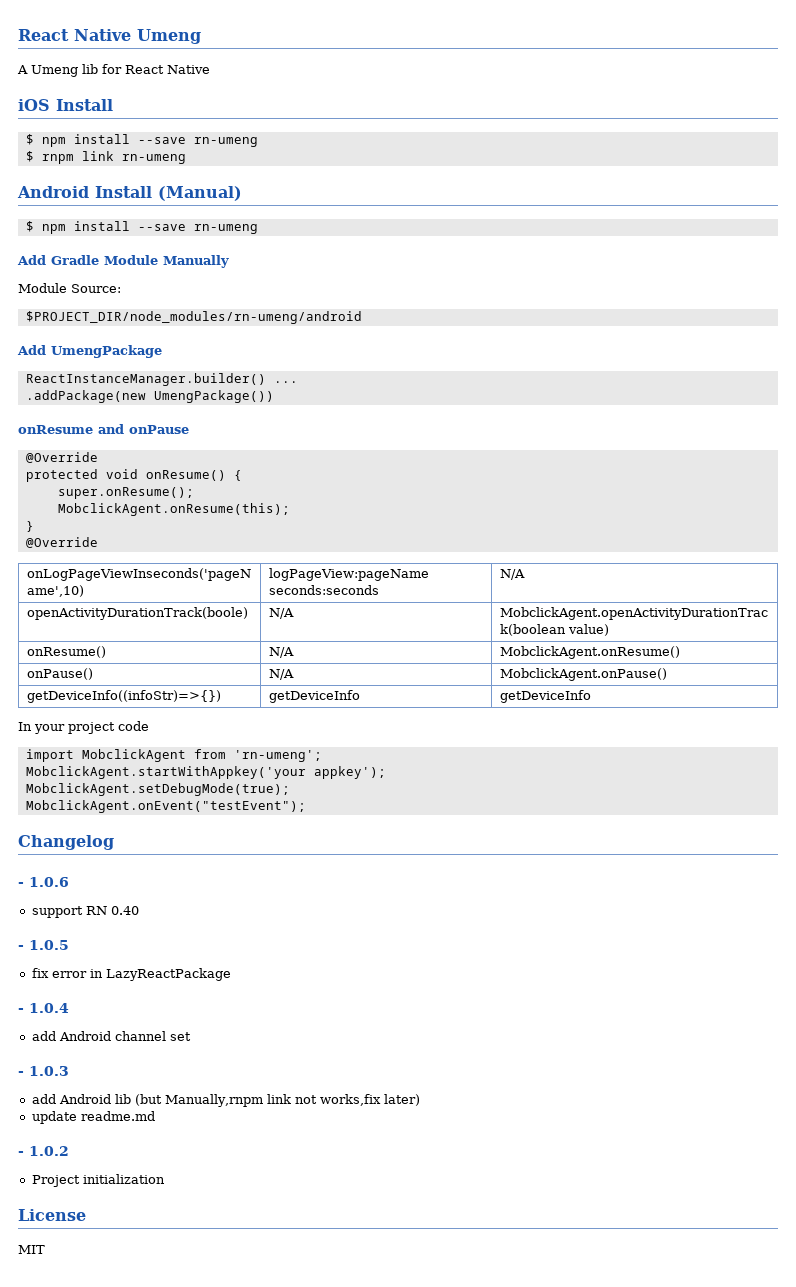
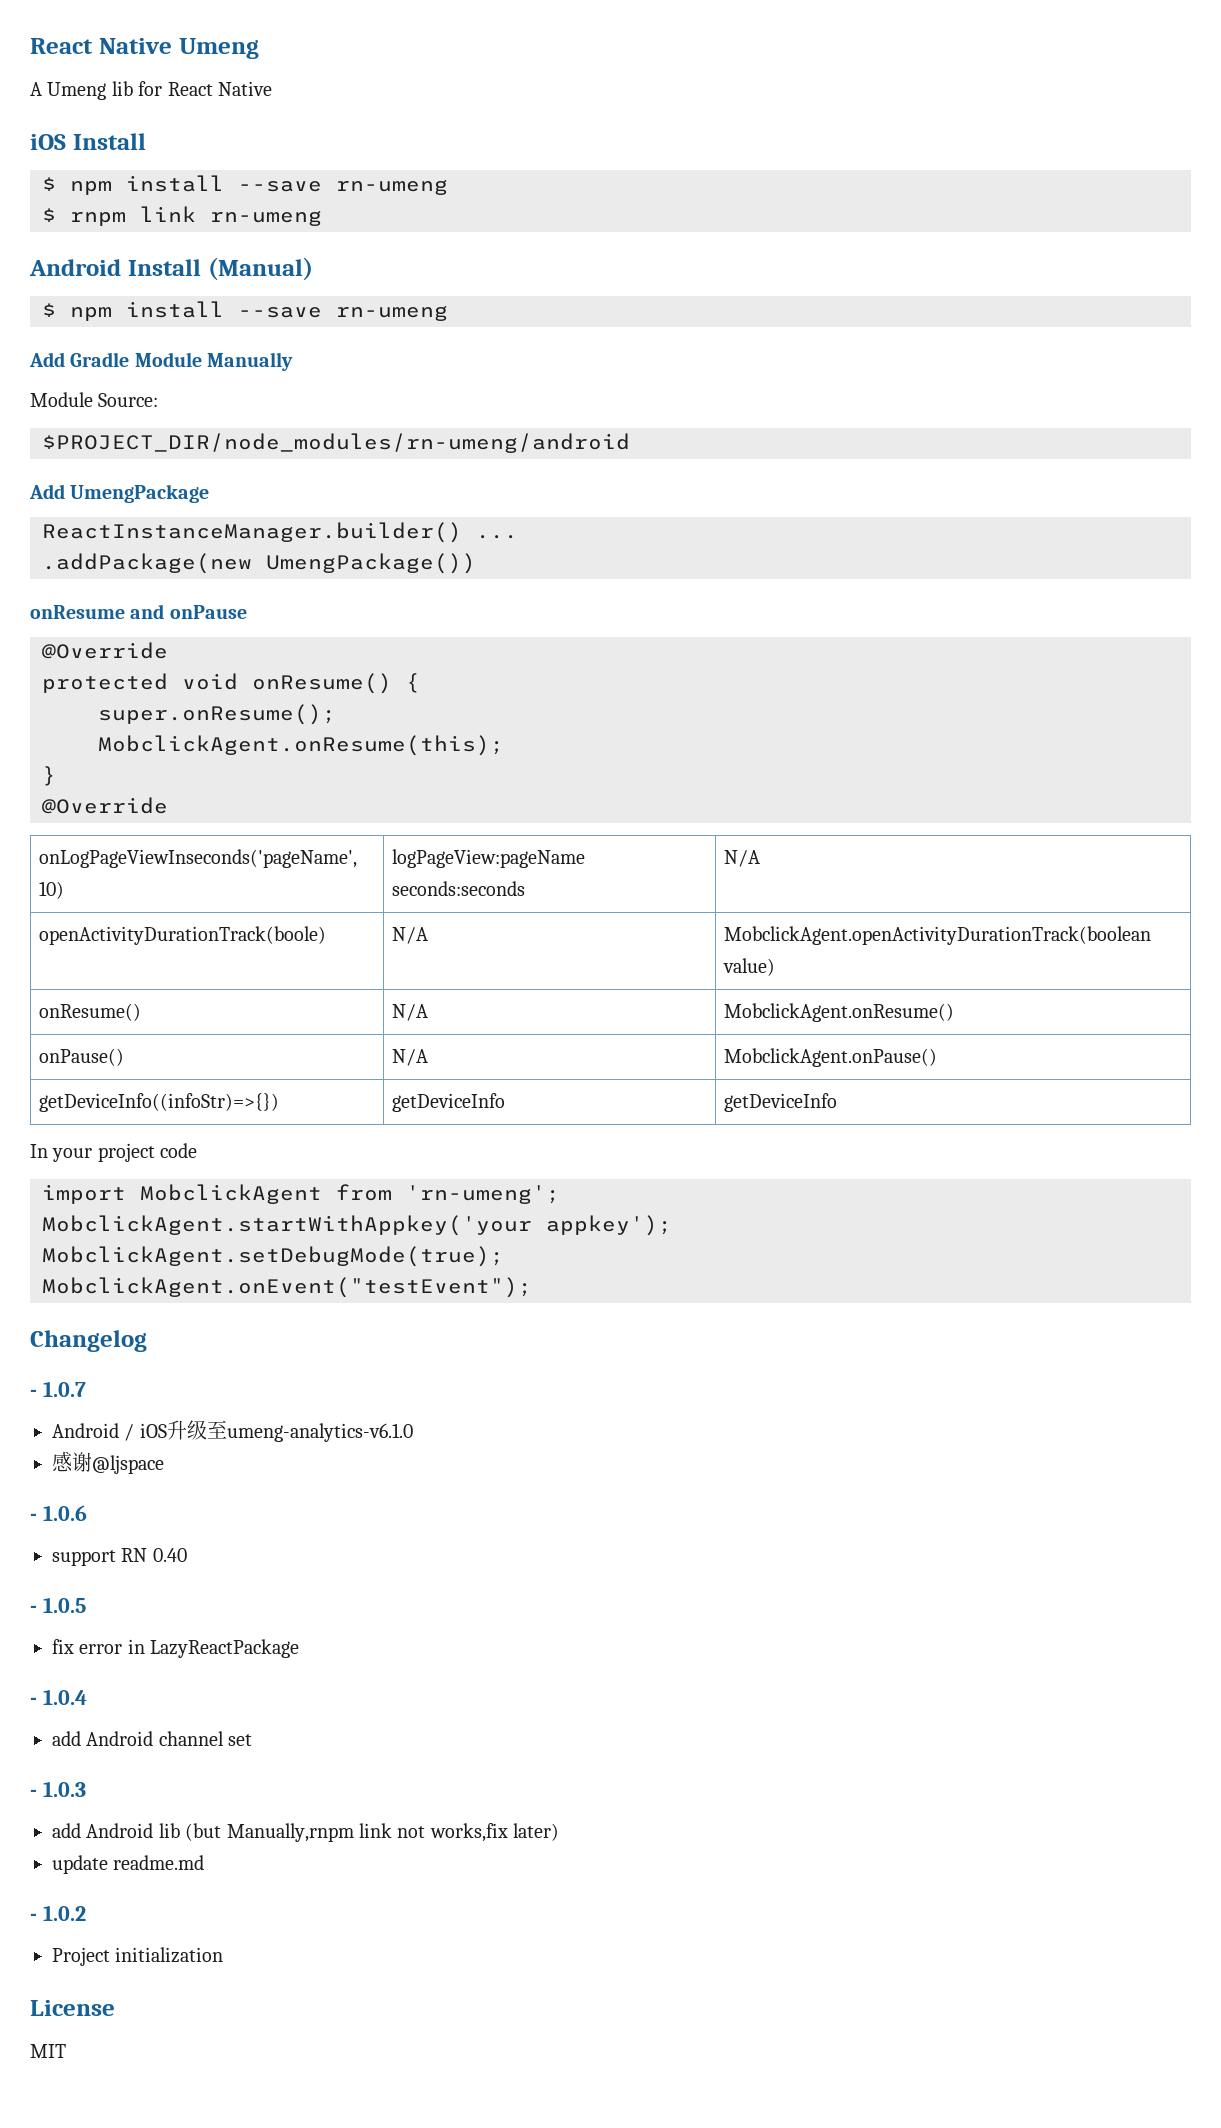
+ - 1.0.7
+ Android / iOS升级至umeng-analytics-v6.1.0
+ 感谢@ljspace

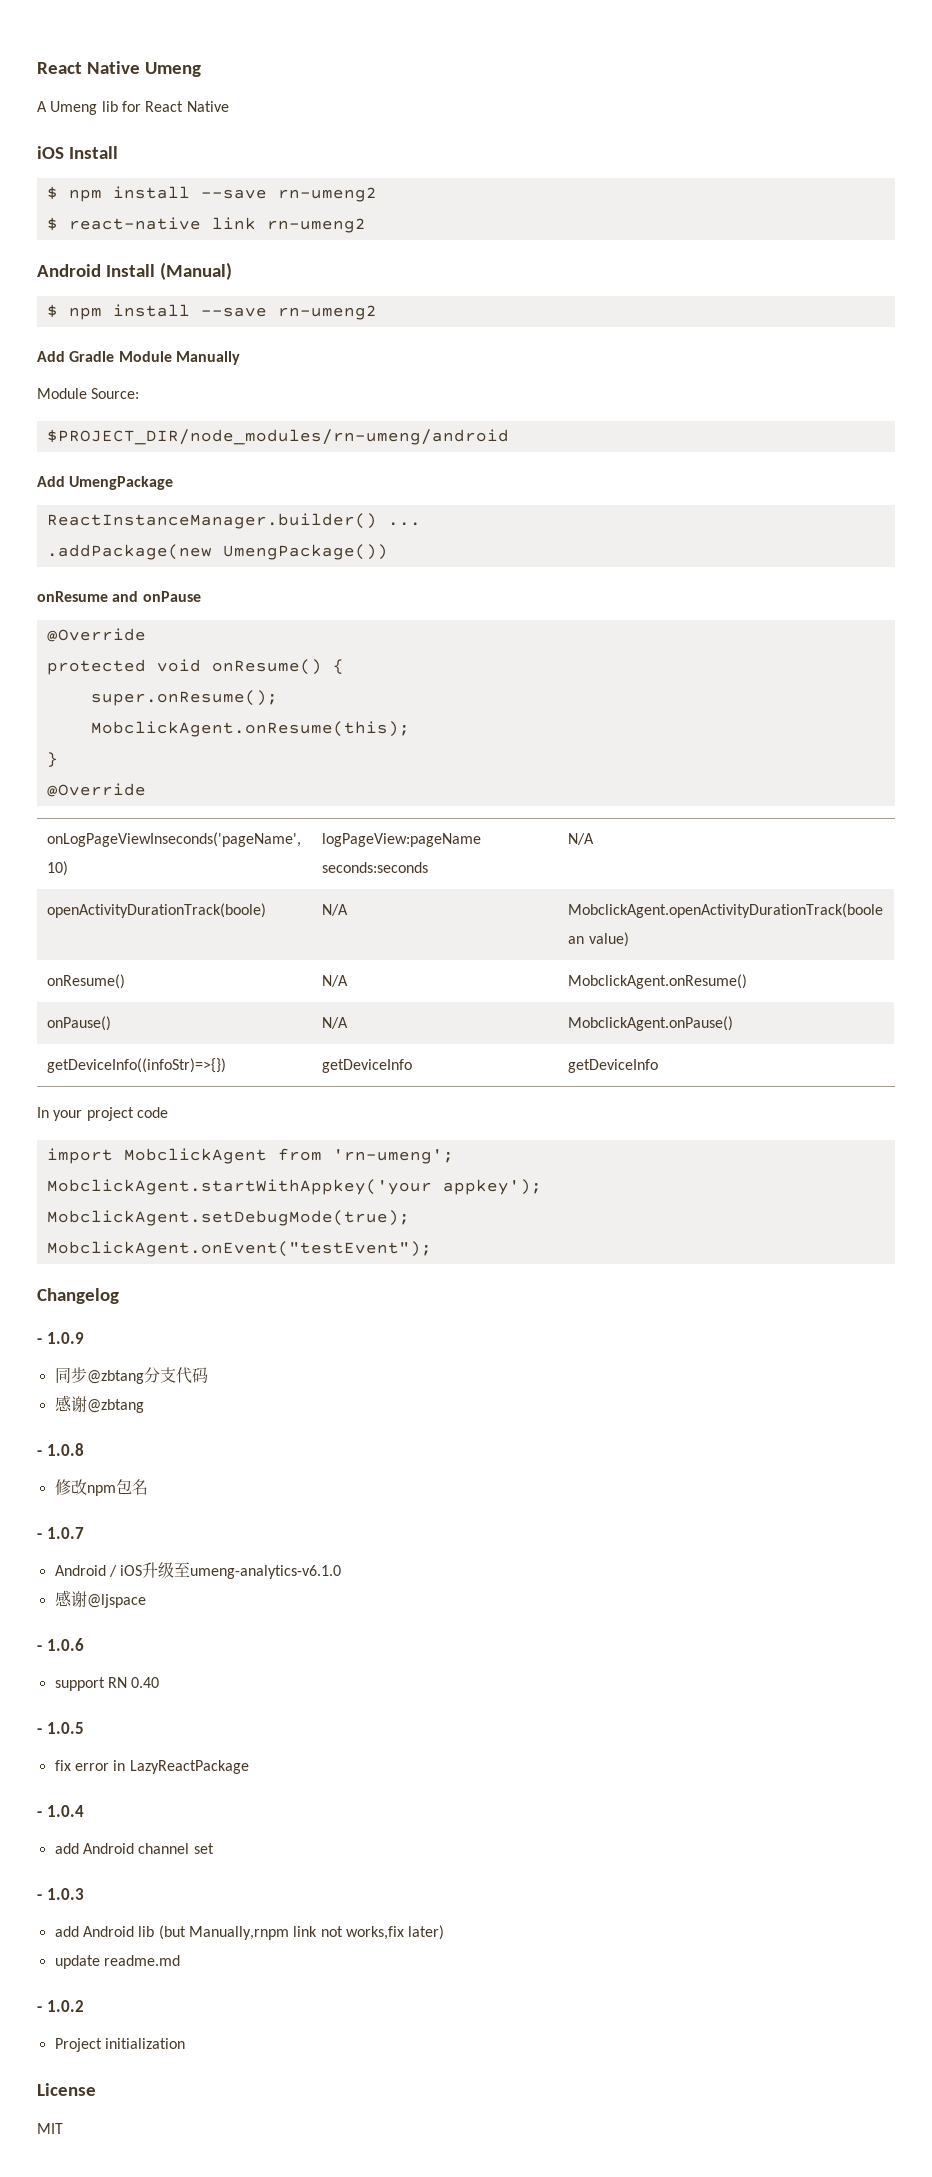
  iOS Install
- $ npm install --save rn-umeng
- $ rnpm link rn-umeng
+ $ npm install --save rn-umeng2
+ $ react-native link rn-umeng2
  Android Install (Manual)
- $ npm install --save rn-umeng
+ $ npm install --save rn-umeng2
+ - 1.0.9
+ 同步@zbtang分支代码
+ 感谢@zbtang
+ - 1.0.8
+ 修改npm包名

